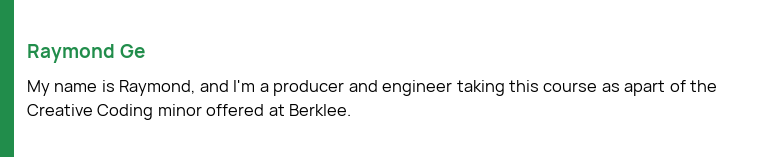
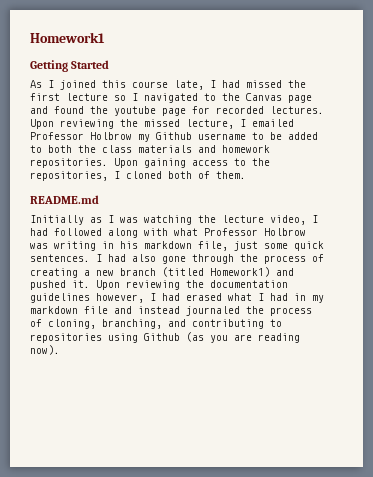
- Raymond Ge
- My name is Raymond, and I'm a producer and engineer taking this course as apart of the Creative Coding minor offered at Berklee.
+ Homework1
+ Getting Started
+ As I joined this course late, I had missed the first lecture so I navigated to the Canvas page and found the youtube page for recorded lectures. Upon reviewing the missed lecture, I emailed Professor Holbrow my Github username to be added to both the class materials and homework repositories. Upon gaining access to the repositories, I cloned both of them.
+ README.md
+ Initially as I was watching the lecture video, I had followed along with what Professor Holbrow was writing in his markdown file, just some quick sentences. I had also gone through the process of creating a new branch (titled Homework1) and pushed it. Upon reviewing the documentation guidelines however, I had erased what I had in my markdown file and instead journaled the process of cloning, branching, and contributing to repositories using Github (as you are reading now).

